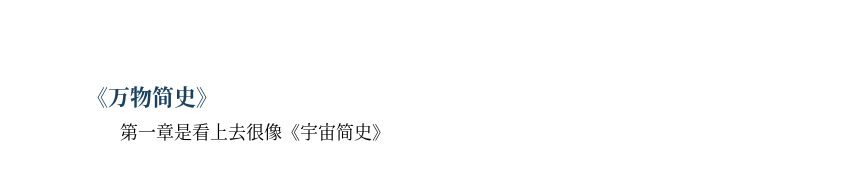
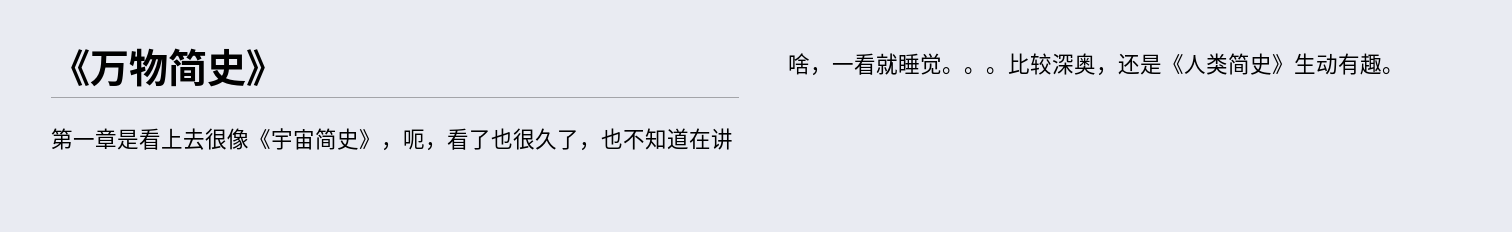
- 第一章是看上去很像《宇宙简史》
+ 第一章是看上去很像《宇宙简史》，呃，看了也很久了，也不知道在讲啥，一看就睡觉。。。比较深奥，还是《人类简史》生动有趣。

